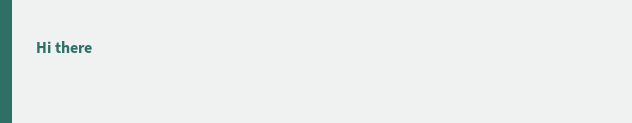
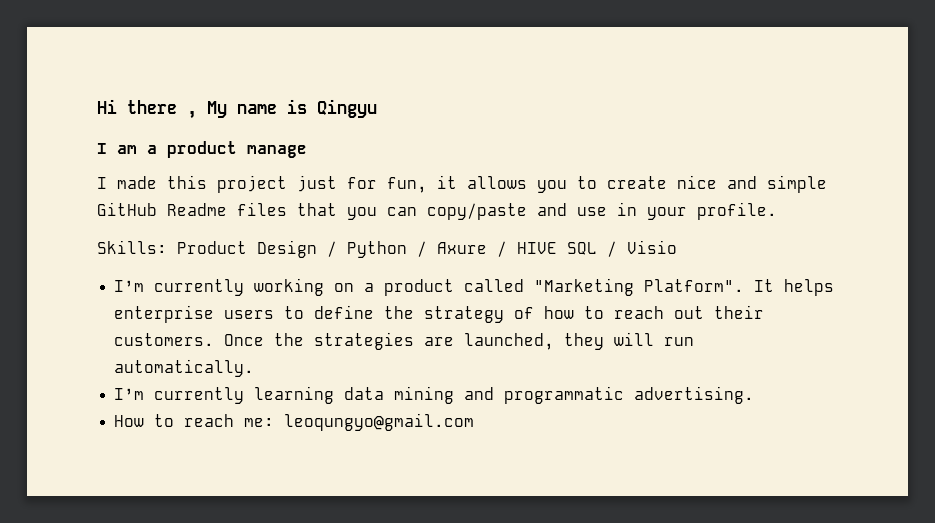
- Hi there
+ Hi there , My name is Qingyu
+ I am a product manage
+ I made this project just for fun, it allows you to create nice and simple GitHub Readme files that you can copy/paste and use in your profile.
+ Skills: Product Design / Python / Axure / HIVE SQL / Visio
+ I’m currently working on a product called "Marketing Platform". It helps enterprise users to define the strategy of how to reach out their customers. Once the strategies are launched, they will run automatically.
+ I’m currently learning data mining and programmatic advertising.
+ How to reach me: leoqungyo@gmail.com

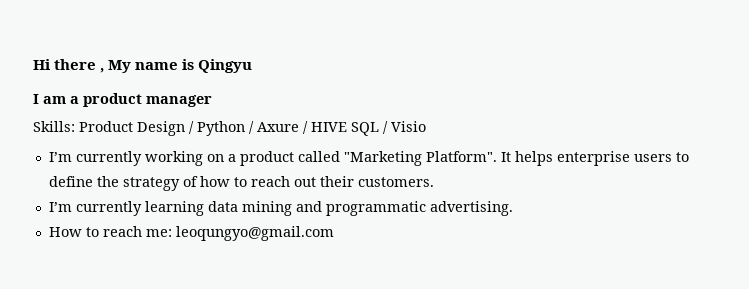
- I am a product manage
- I made this project just for fun, it allows you to create nice and simple GitHub Readme files that you can copy/paste and use in your profile.
+ I am a product manager
- Once the strategies are launched, they will run automatically.

